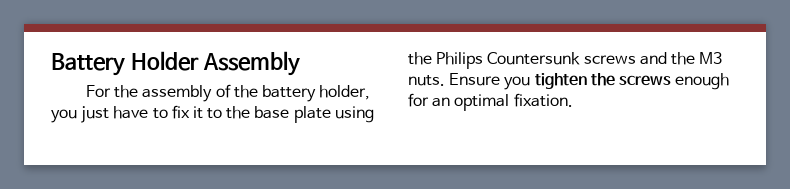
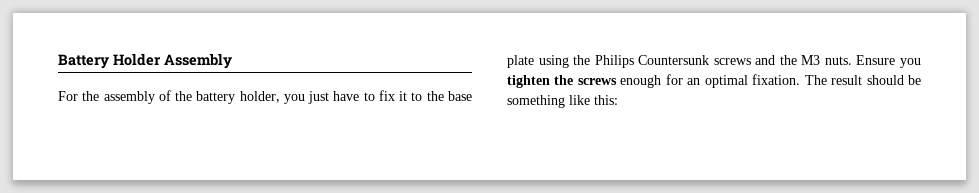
+ The result should be something like this:

